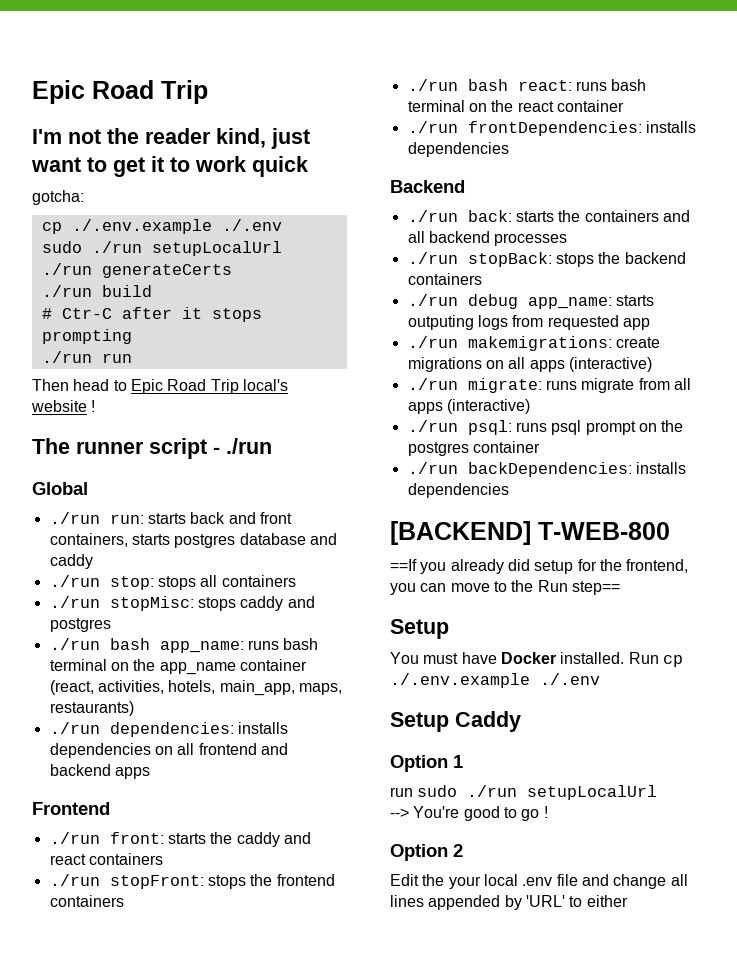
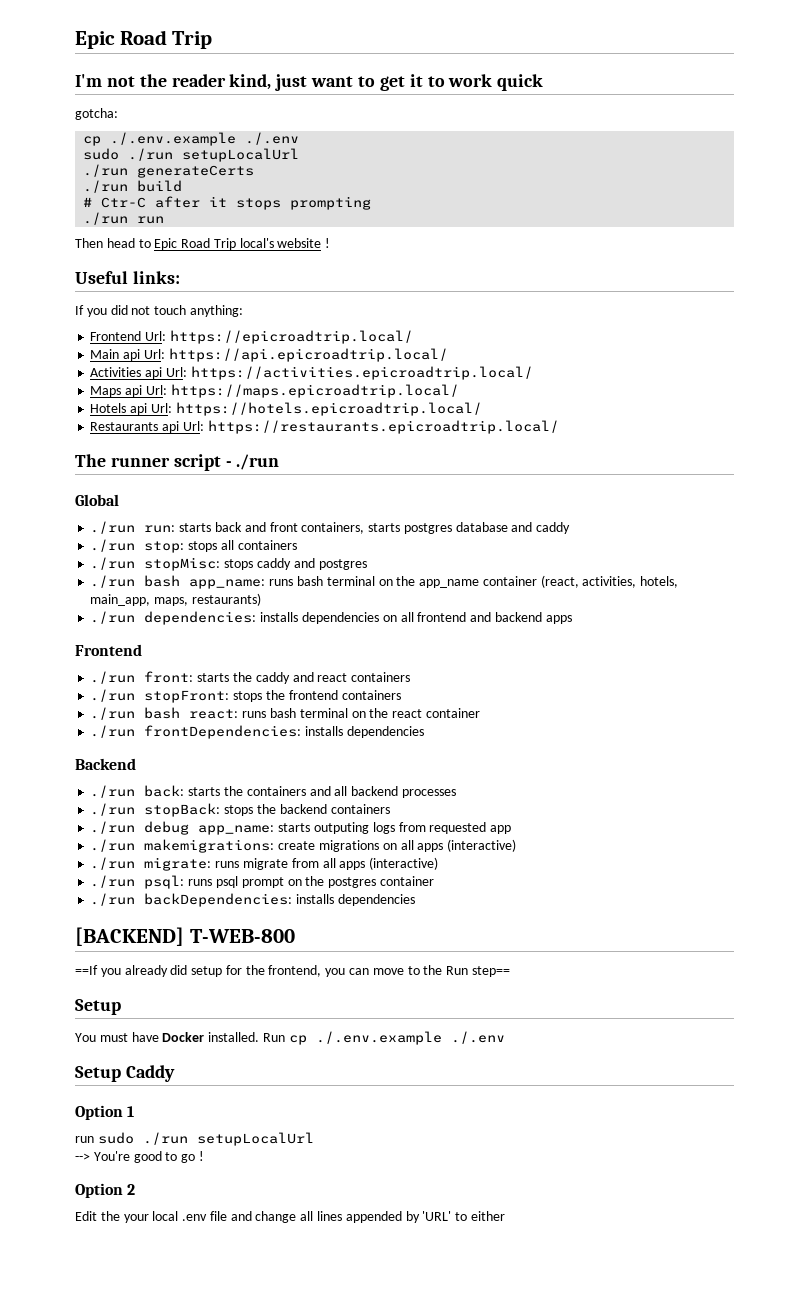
+ Useful links:
+ If you did not touch anything:
+ Frontend Url: https://epicroadtrip.local/
+ Main api Url: https://api.epicroadtrip.local/
+ Activities api Url: https://activities.epicroadtrip.local/
+ Maps api Url: https://maps.epicroadtrip.local/
+ Hotels api Url: https://hotels.epicroadtrip.local/
+ Restaurants api Url: https://restaurants.epicroadtrip.local/

